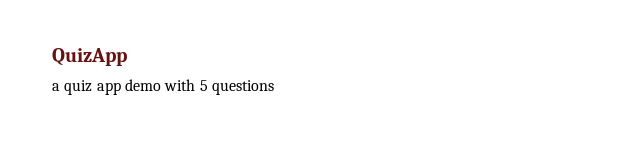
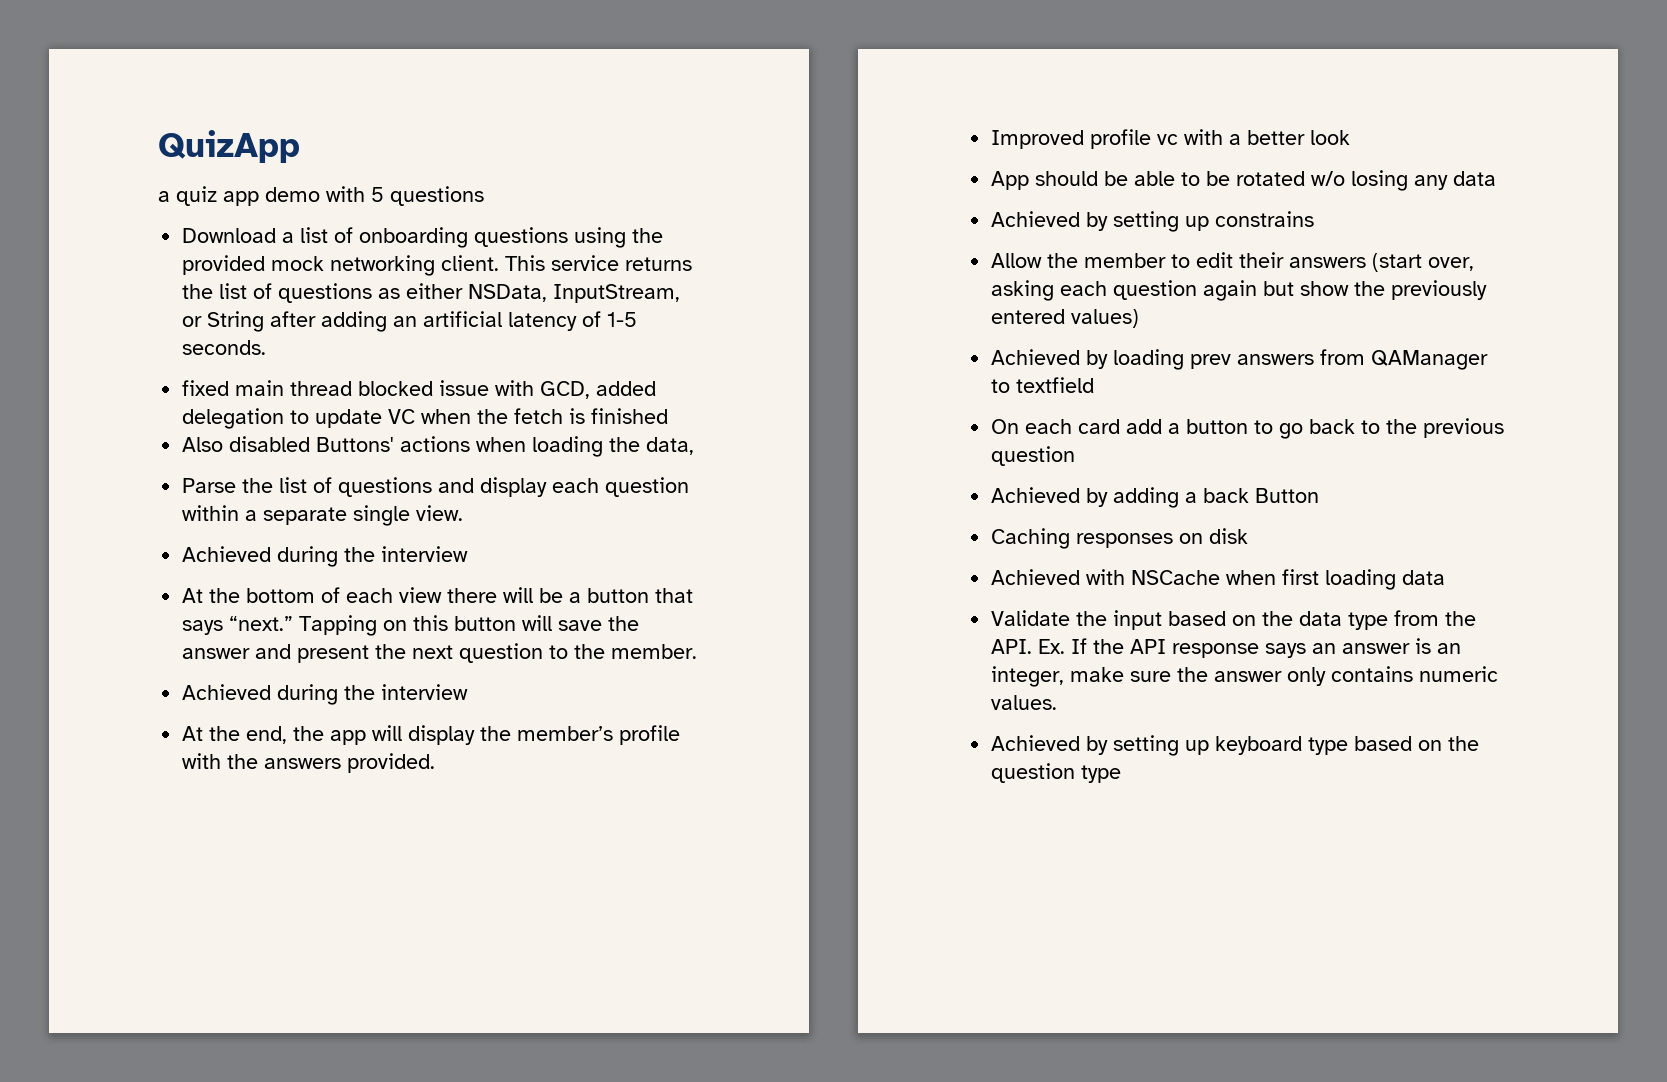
+ Download a list of onboarding questions using the provided mock networking client. This service returns the list of questions as either NSData, InputStream, or String after adding an artificial latency of 1-5 seconds.
+ fixed main thread blocked issue with GCD, added delegation to update VC when the fetch is finished
+ Also disabled Buttons' actions when loading the data,
+ Parse the list of questions and display each question within a separate single view.
+ Achieved during the interview
+ At the bottom of each view there will be a button that says “next.” Tapping on this button will save the answer and present the next question to the member.
+ Achieved during the interview
+ At the end, the app will display the member’s profile with the answers provided.
+ Improved profile vc with a better look
+ App should be able to be rotated w/o losing any data
+ Achieved by setting up constrains
+ Allow the member to edit their answers (start over, asking each question again but show the previously entered values)
+ Achieved by loading prev answers from QAManager to textfield
+ On each card add a button to go back to the previous question
+ Achieved by adding a back Button
+ Caching responses on disk
+ Achieved with NSCache when first loading data
+ Validate the input based on the data type from the API. Ex. If the API response says an answer is an integer, make sure the answer only contains numeric values.
+ Achieved by setting up keyboard type based on the question type

